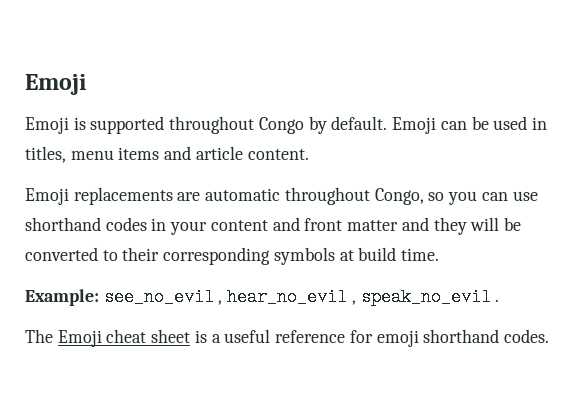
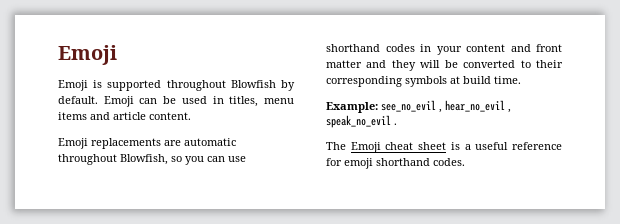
- Emoji is supported throughout Congo by default.
+ Emoji is supported throughout Blowfish by default.
- Emoji replacements are automatic throughout Congo, so you can use shorthand codes in your content and front matter and they will be converted to their corresponding symbols at build time.
+ Emoji replacements are automatic throughout Blowfish, so you can use shorthand codes in your content and front matter and they will be converted to their corresponding symbols at build time.

